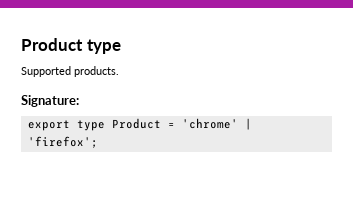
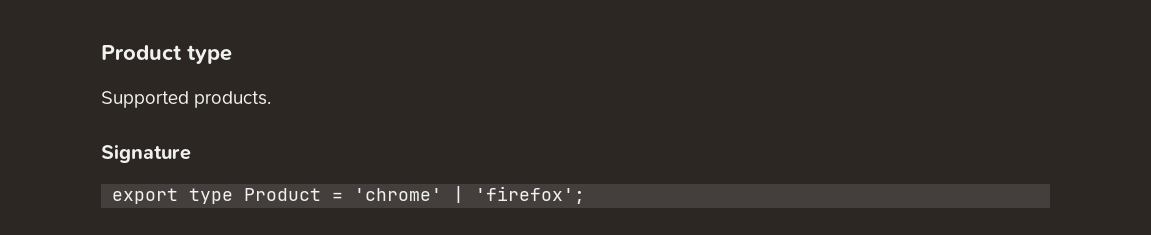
- Signature:
+ Signature

